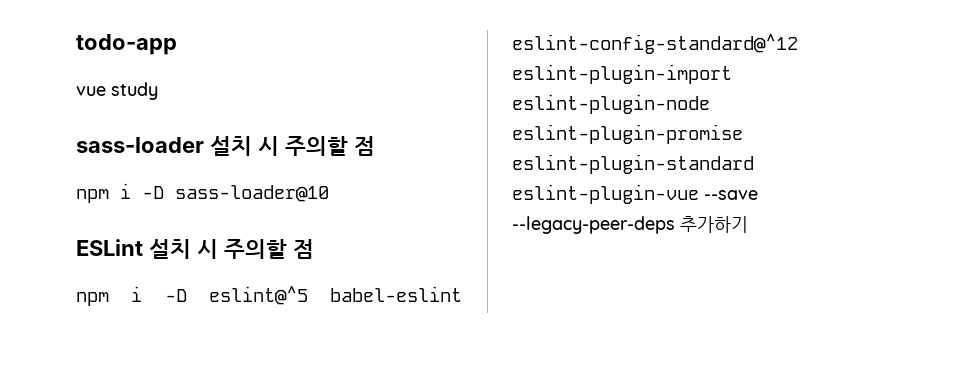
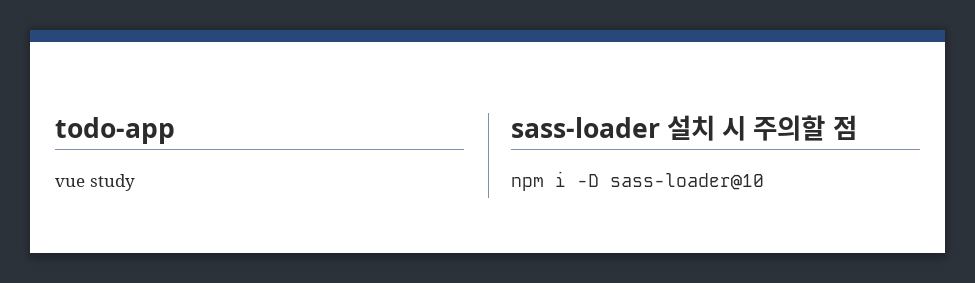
- ESLint 설치 시 주의할 점
- npm i -D eslint@^5 babel-eslint eslint-config-standard@^12 eslint-plugin-import eslint-plugin-node eslint-plugin-promise eslint-plugin-standard eslint-plugin-vue --save --legacy-peer-deps 추가하기

